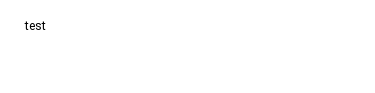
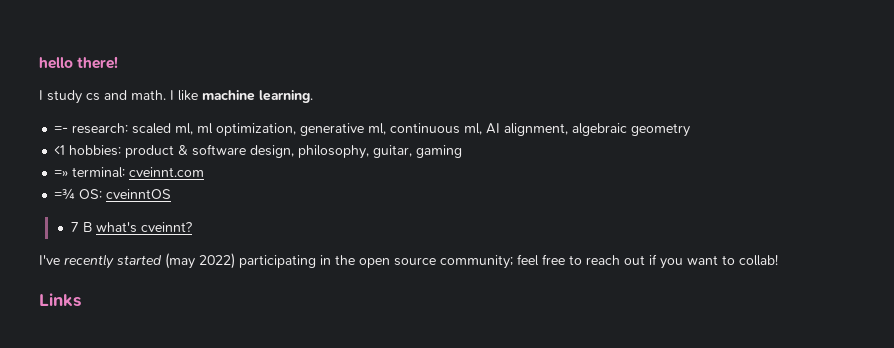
- test
+ hello there!
+ I study cs and math. I like machine learning.
+ =- research: scaled ml, ml optimization, generative ml, continuous ml, AI alignment, algebraic geometry
+ <1 hobbies: product & software design, philosophy, guitar, gaming
+ =» terminal: cveinnt.com
+ =¾ OS: cveinntOS
+ 7 B what's cveinnt?
+ I've recently started (may 2022) participating in the open source community; feel free to reach out if you want to collab!
+ Links

